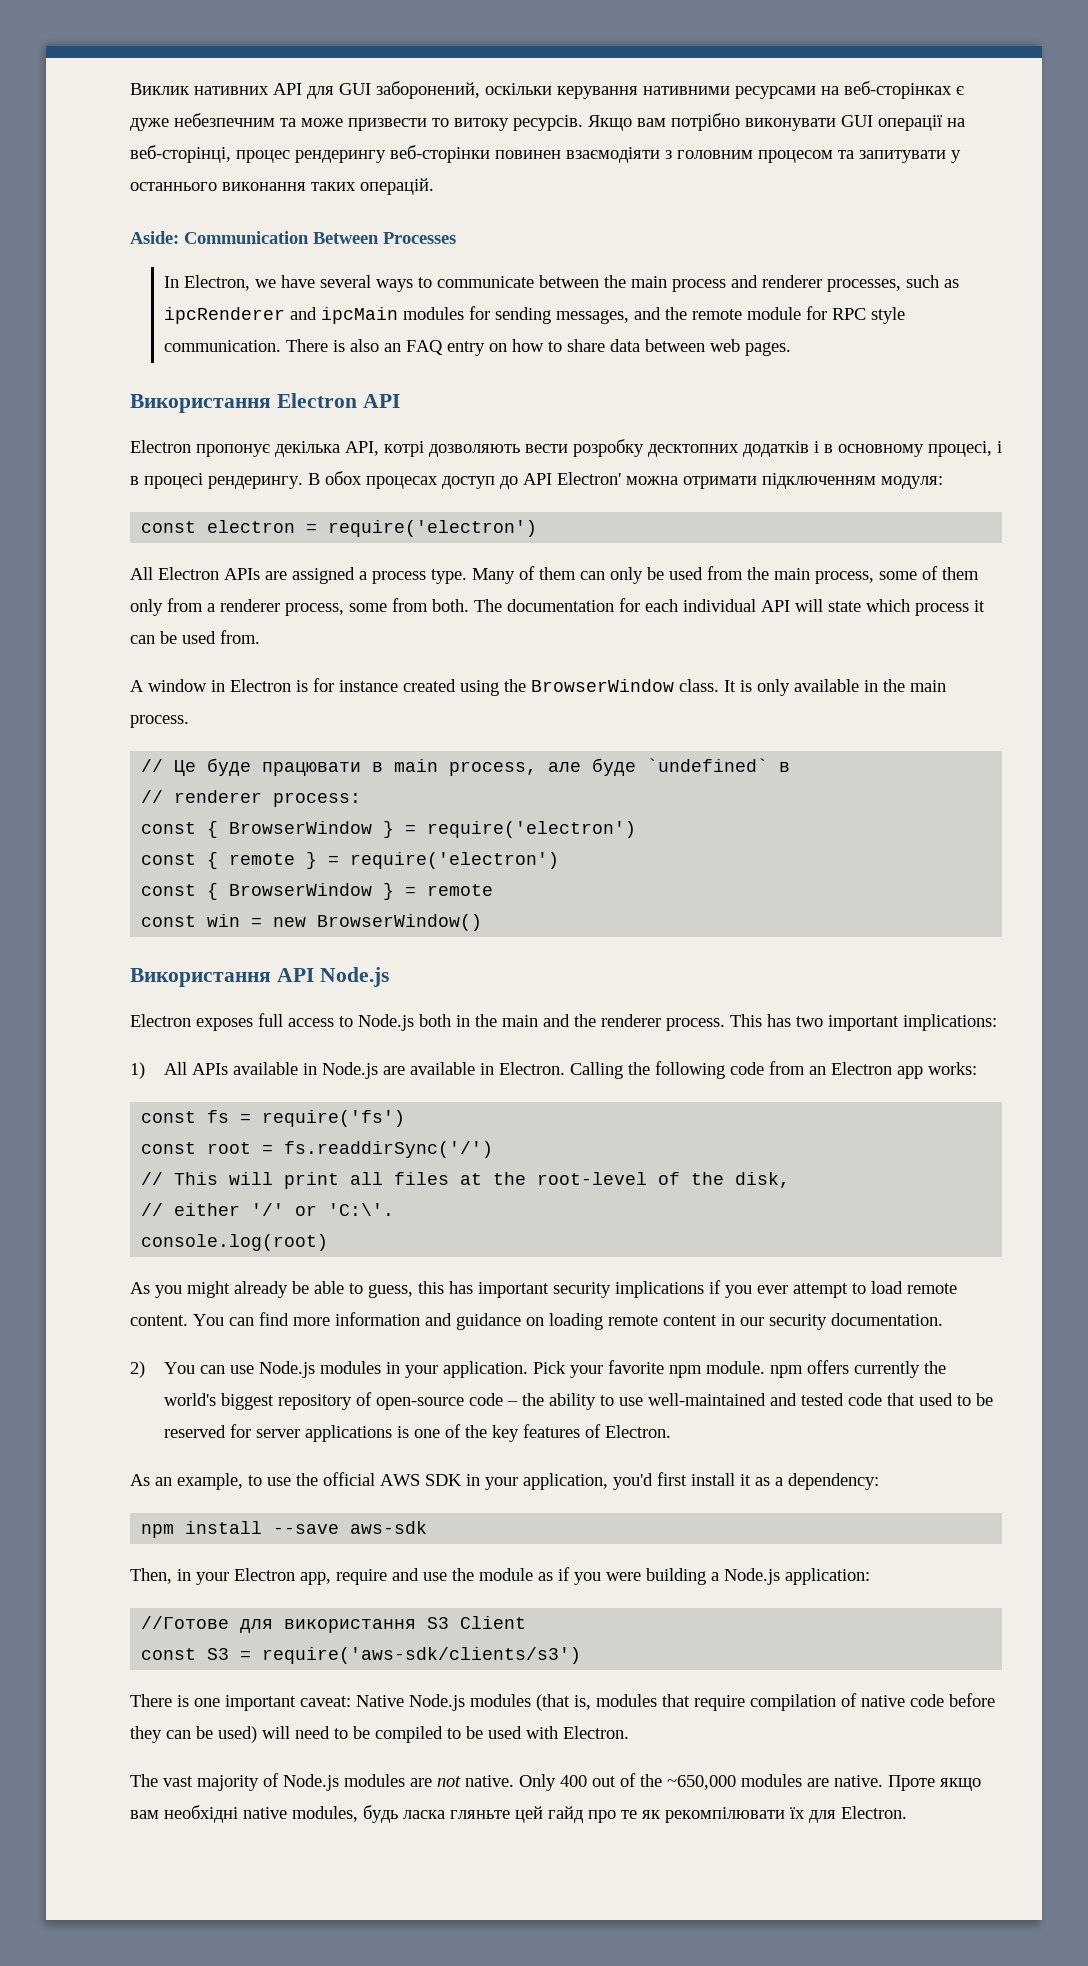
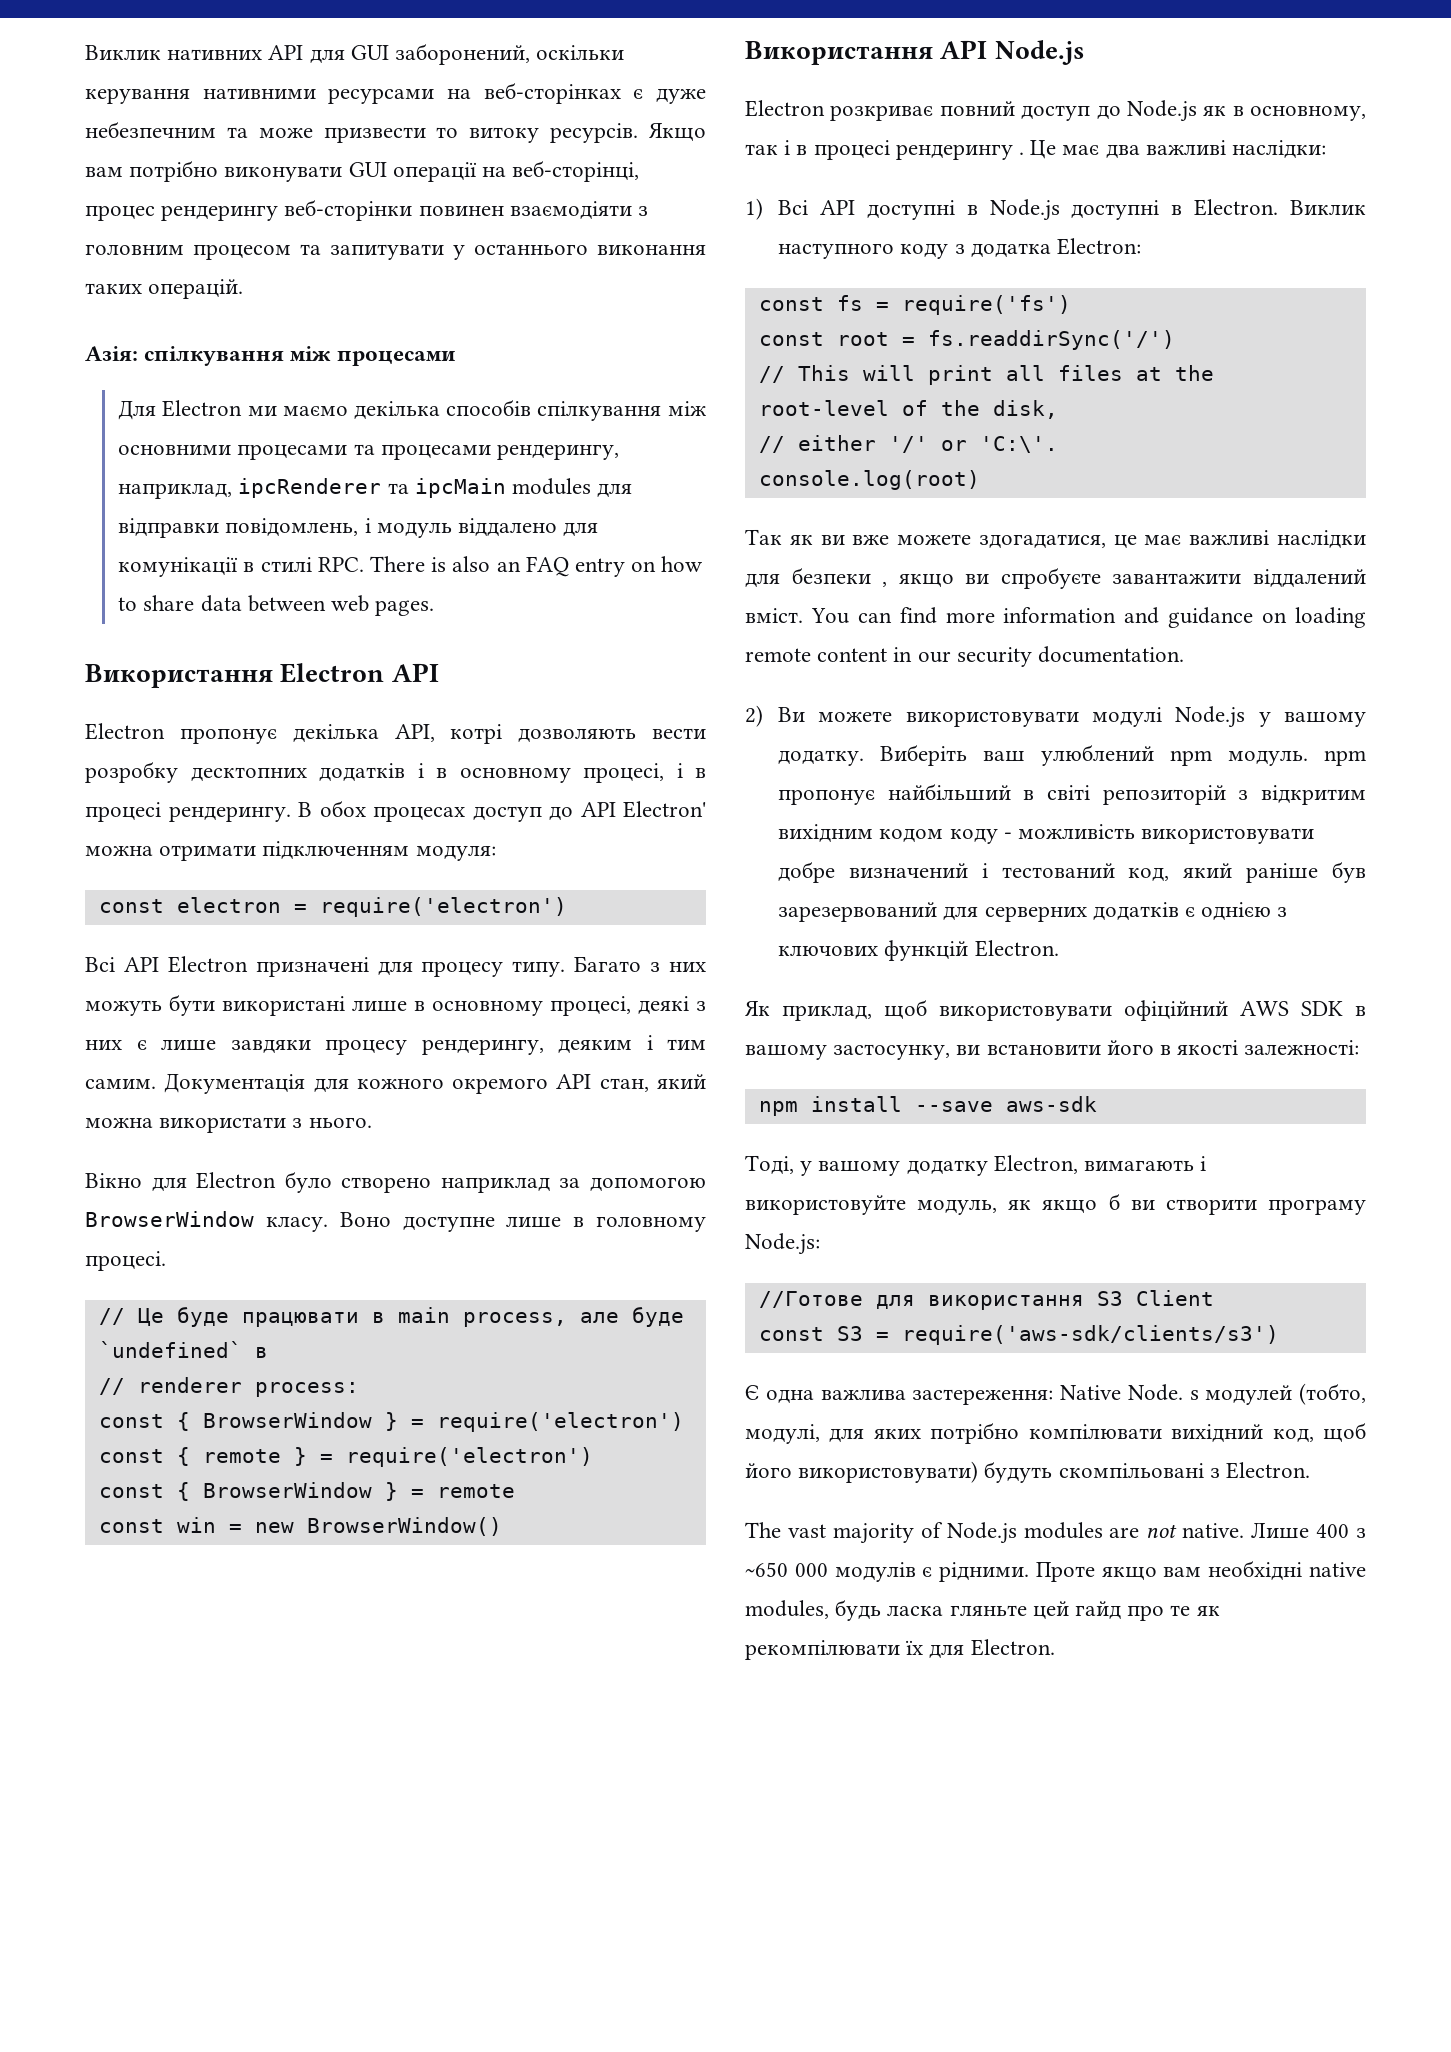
- Aside: Communication Between Processes
- In Electron, we have several ways to communicate between the main process and renderer processes, such as ipcRenderer and ipcMain modules for sending messages, and the remote module for RPC style communication. There is also an FAQ entry on how to share data between web pages.
+ Азія: спілкування між процесами
+ Для Electron ми маємо декілька способів спілкування між основними процесами та процесами рендерингу, наприклад, ipcRenderer та ipcMain modules для відправки повідомлень, і модуль віддалено для комунікації в стилі RPC. There is also an FAQ entry on how to share data between web pages.
- All Electron APIs are assigned a process type. Many of them can only be used from the main process, some of them only from a renderer process, some from both. The documentation for each individual API will state which process it can be used from.
- A window in Electron is for instance created using the BrowserWindow class. It is only available in the main process.
+ Всі API Electron призначені для процесу типу. Багато з них можуть бути використані лише в основному процесі, деякі з них є лише завдяки процесу рендерингу, деяким і тим самим. Документація для кожного окремого API стан, який можна використати з нього.
+ Вікно для Electron було створено наприклад за допомогою BrowserWindow класу. Воно доступне лише в головному процесі.
- Electron exposes full access to Node.js both in the main and the renderer process. This has two important implications:
- 1) All APIs available in Node.js are available in Electron. Calling the following code from an Electron app works:
+ Electron розкриває повний доступ до Node.js як в основному, так і в процесі рендерингу . Це має два важливі наслідки:
+ 1) Всі API доступні в Node.js доступні в Electron. Виклик наступного коду з додатка Electron:
- As you might already be able to guess, this has important security implications if you ever attempt to load remote content.
+ Так як ви вже можете здогадатися, це має важливі наслідки для безпеки , якщо ви спробуєте завантажити віддалений вміст.
- 2) You can use Node.js modules in your application. Pick your favorite npm module. npm offers currently the world's biggest repository of open-source code – the ability to use well-maintained and tested code that used to be reserved for server applications is one of the key features of Electron.
- As an example, to use the official AWS SDK in your application, you'd first install it as a dependency:
+ 2) Ви можете використовувати модулі Node.js у вашому додатку. Виберіть ваш улюблений npm модуль. npm пропонує найбільший в світі репозиторій з відкритим вихідним кодом коду - можливість використовувати добре визначений і тестований код, який раніше був зарезервований для серверних додатків є однією з ключових функцій Electron.
+ Як приклад, щоб використовувати офіційний AWS SDK в вашому застосунку, ви встановити його в якості залежності:
  npm install --save aws-sdk
- Then, in your Electron app, require and use the module as if you were building a Node.js application:
+ Тоді, у вашому додатку Electron, вимагають і використовуйте модуль, як якщо б ви створити програму Node.js:
- There is one important caveat: Native Node.js modules (that is, modules that require compilation of native code before they can be used) will need to be compiled to be used with Electron.
+ Є одна важлива застереження: Native Node. s модулей (тобто, модулі, для яких потрібно компілювати вихідний код, щоб його використовувати) будуть скомпільовані з Electron.
- Only 400 out of the ~650,000 modules are native.
+ Лише 400 з ~650 000 модулів є рідними.

